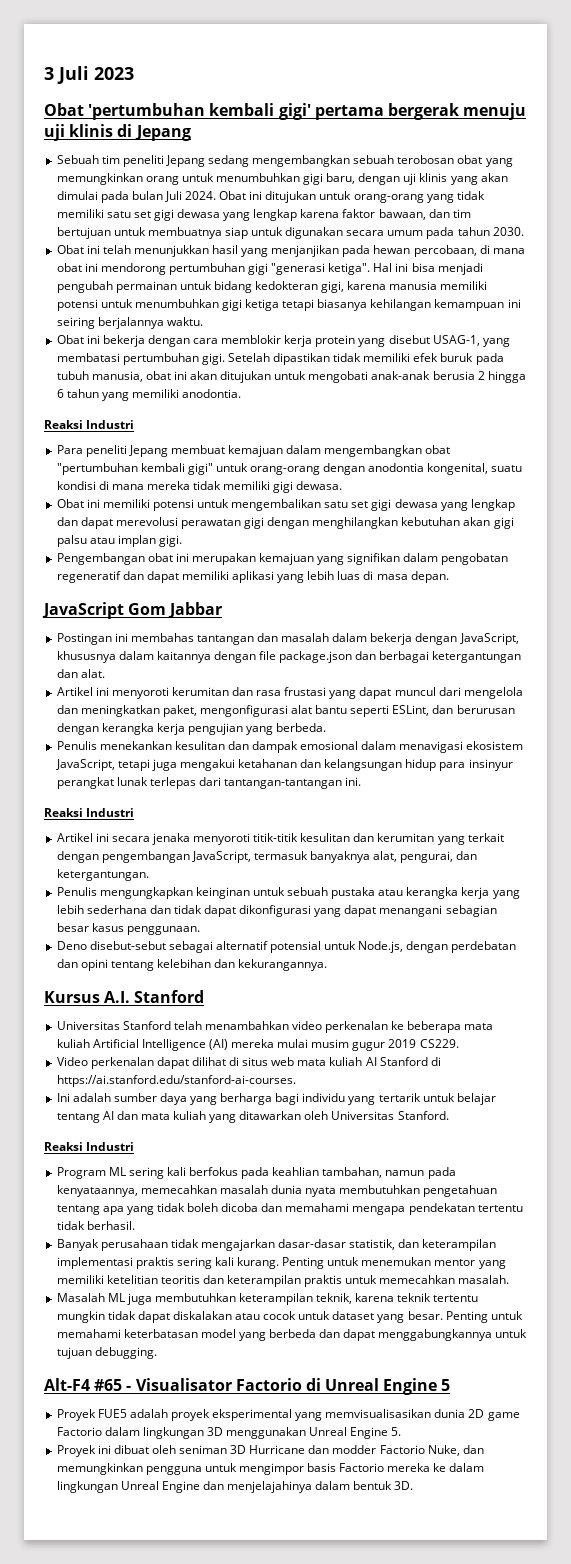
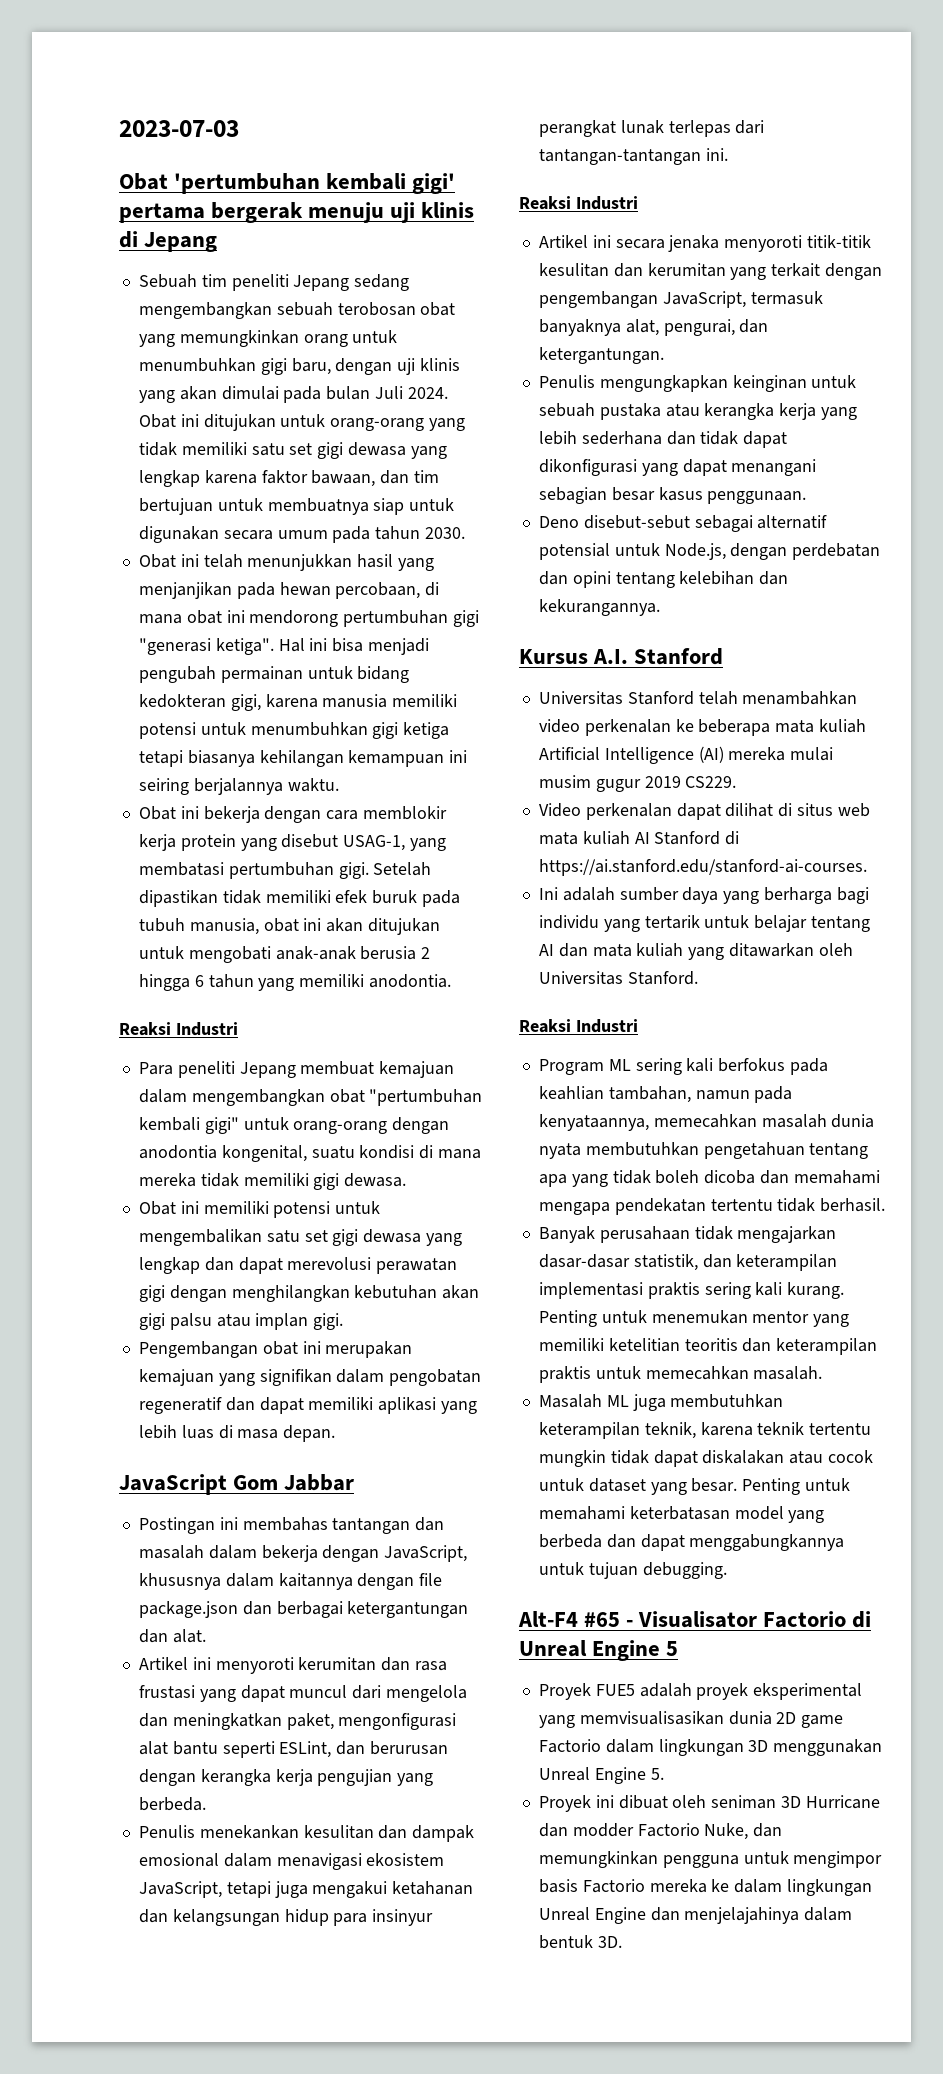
- 3 Juli 2023
+ 2023-07-03

